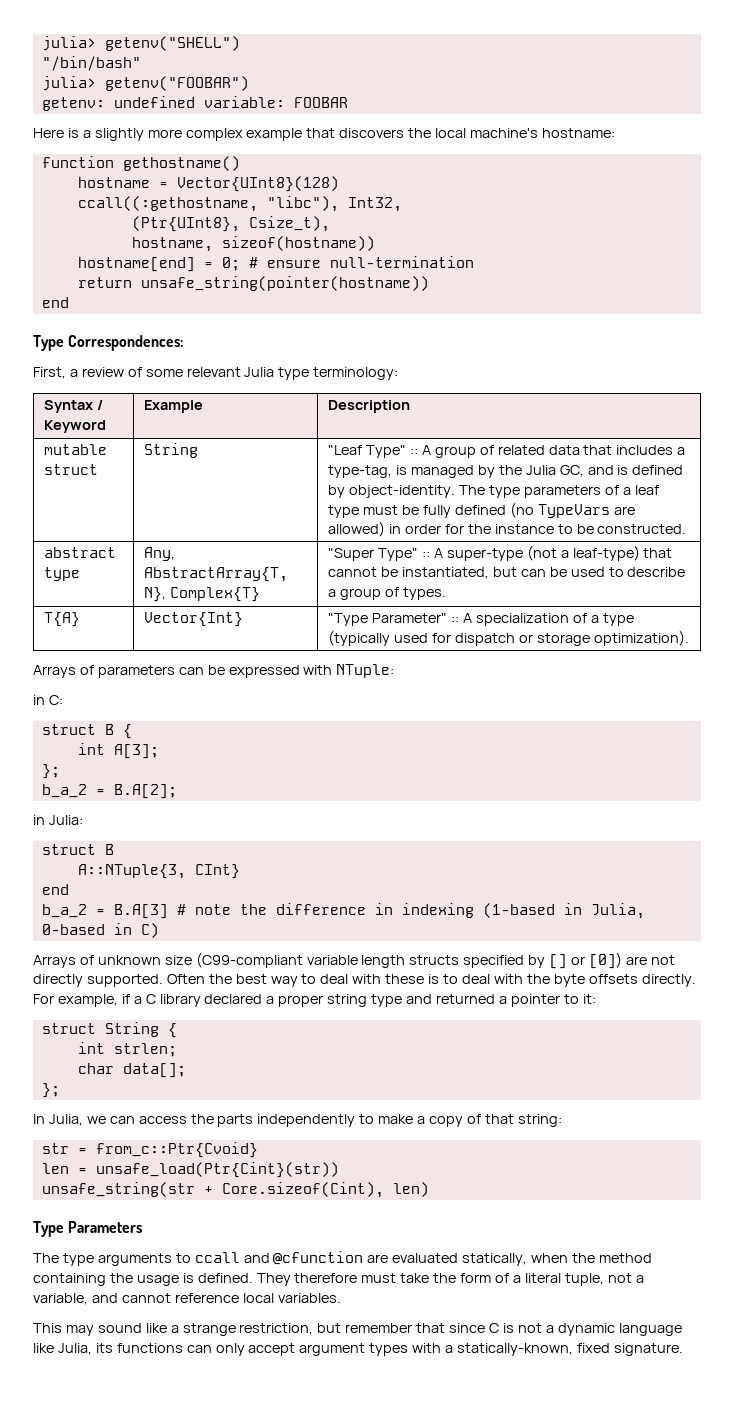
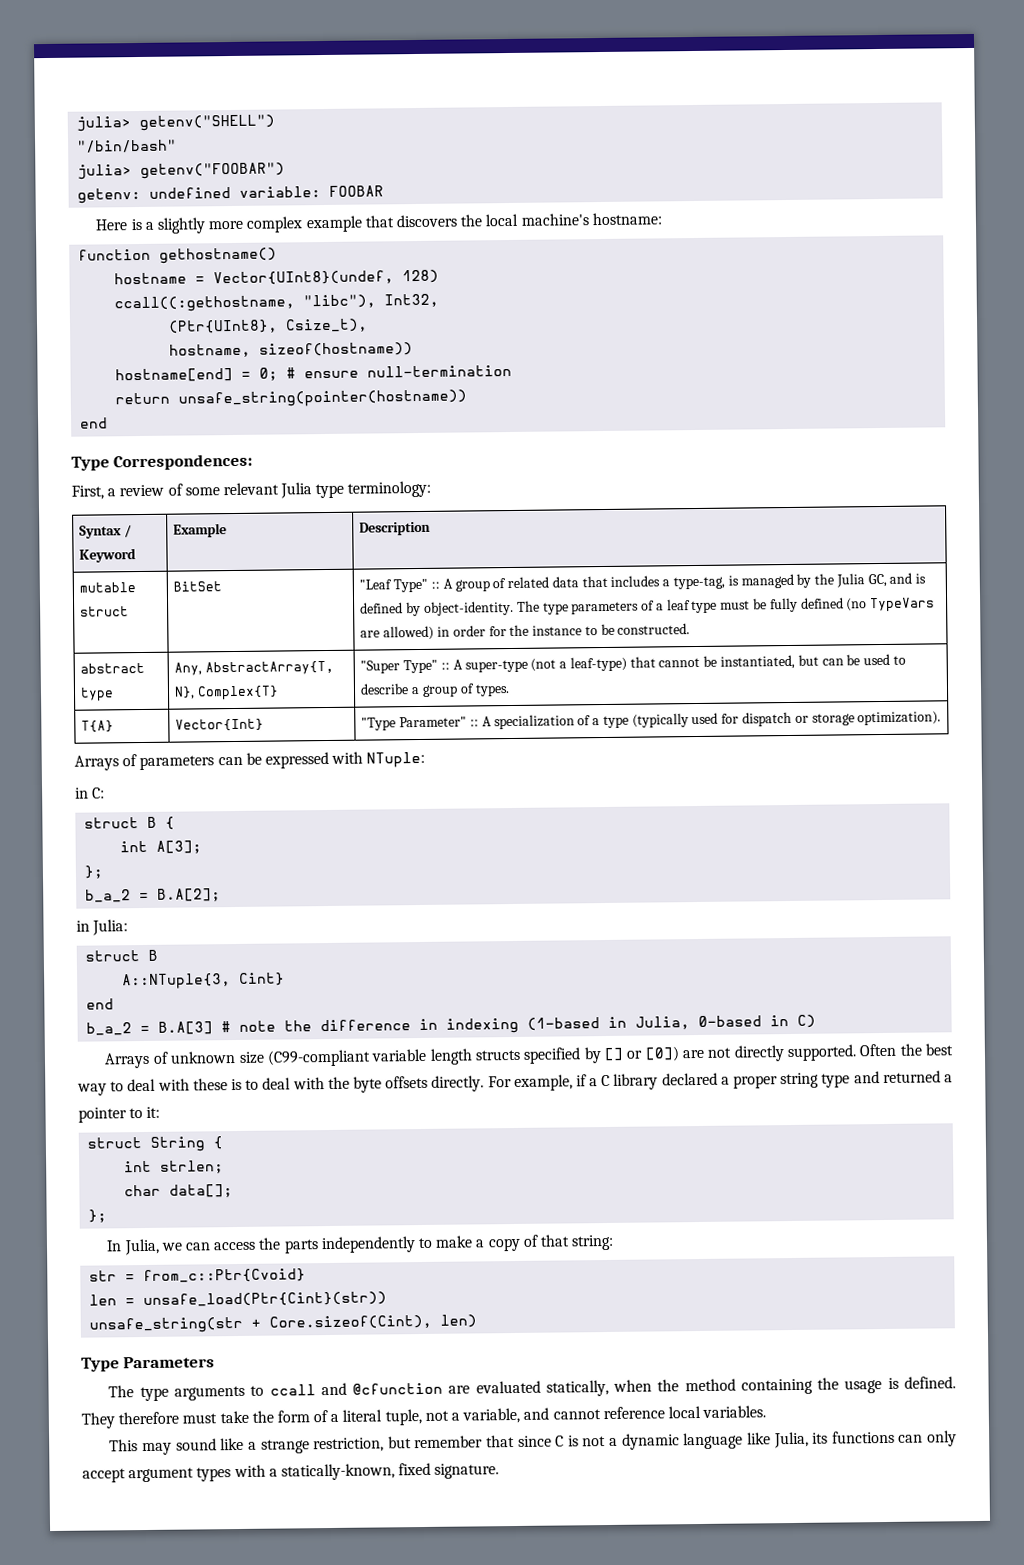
- hostname = Vector{UInt8}(128)
+ hostname = Vector{UInt8}(undef, 128)
- mutable struct | String
+ mutable struct | BitSet
- A::NTuple{3, CInt}
+ A::NTuple{3, Cint}

